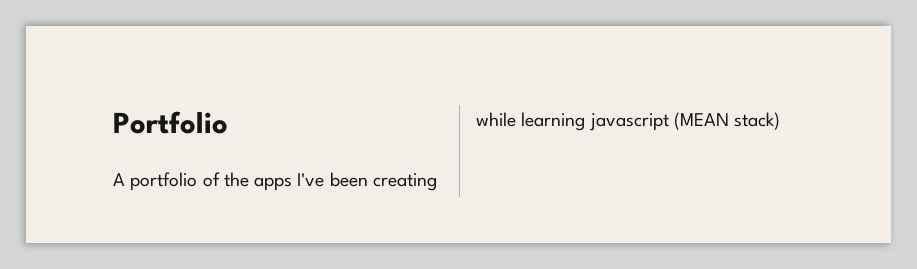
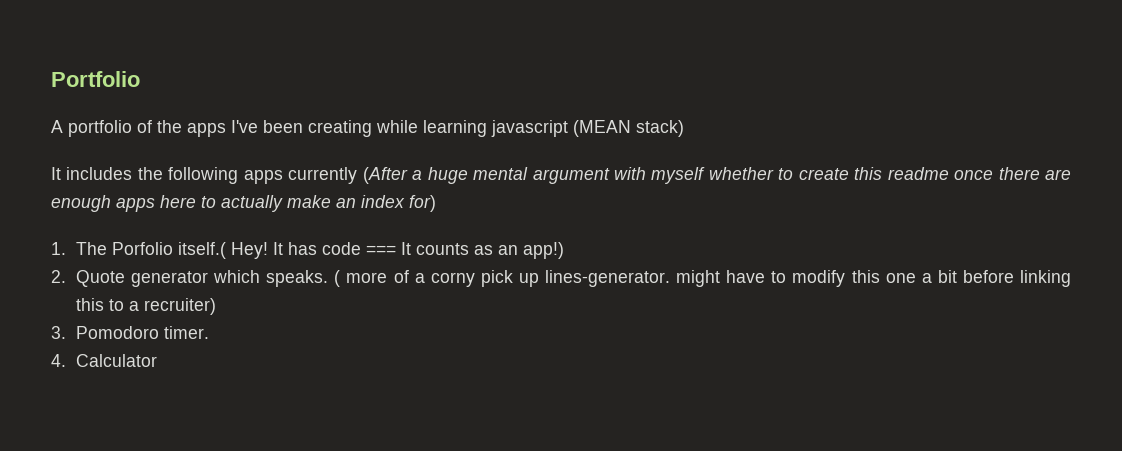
+ It includes the following apps currently (After a huge mental argument with myself whether to create this readme once there are enough apps here to actually make an index for)
+ 1. The Porfolio itself.( Hey! It has code === It counts as an app!)
+ 2. Quote generator which speaks. ( more of a corny pick up lines-generator. might have to modify this one a bit before linking this to a recruiter)
+ 3. Pomodoro timer.
+ 4. Calculator

